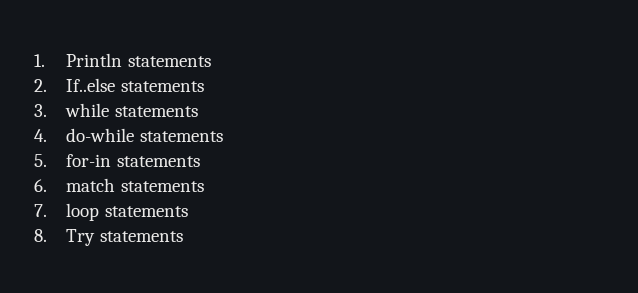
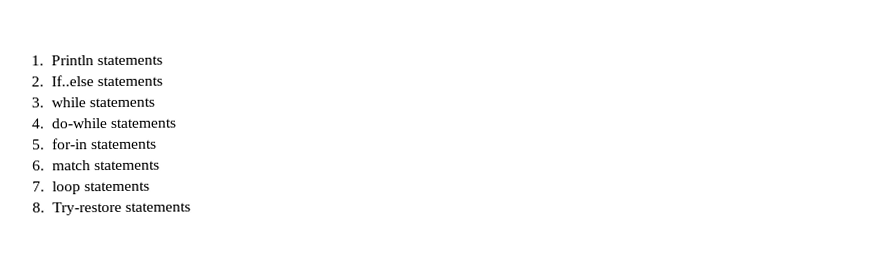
- 8. Try statements
+ 8. Try-restore statements

